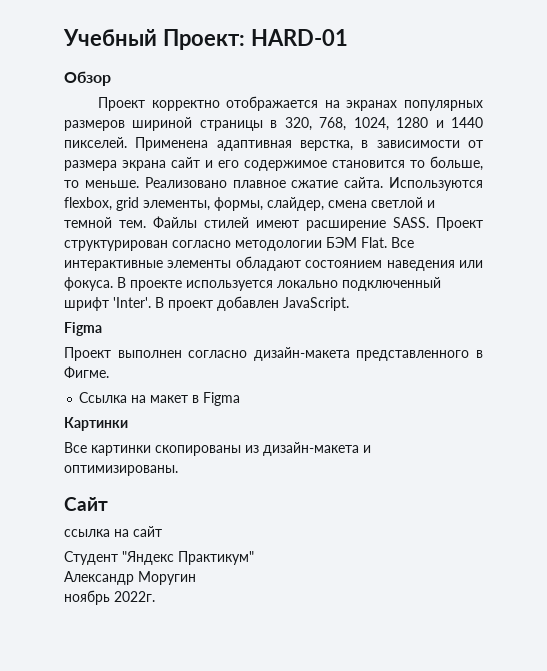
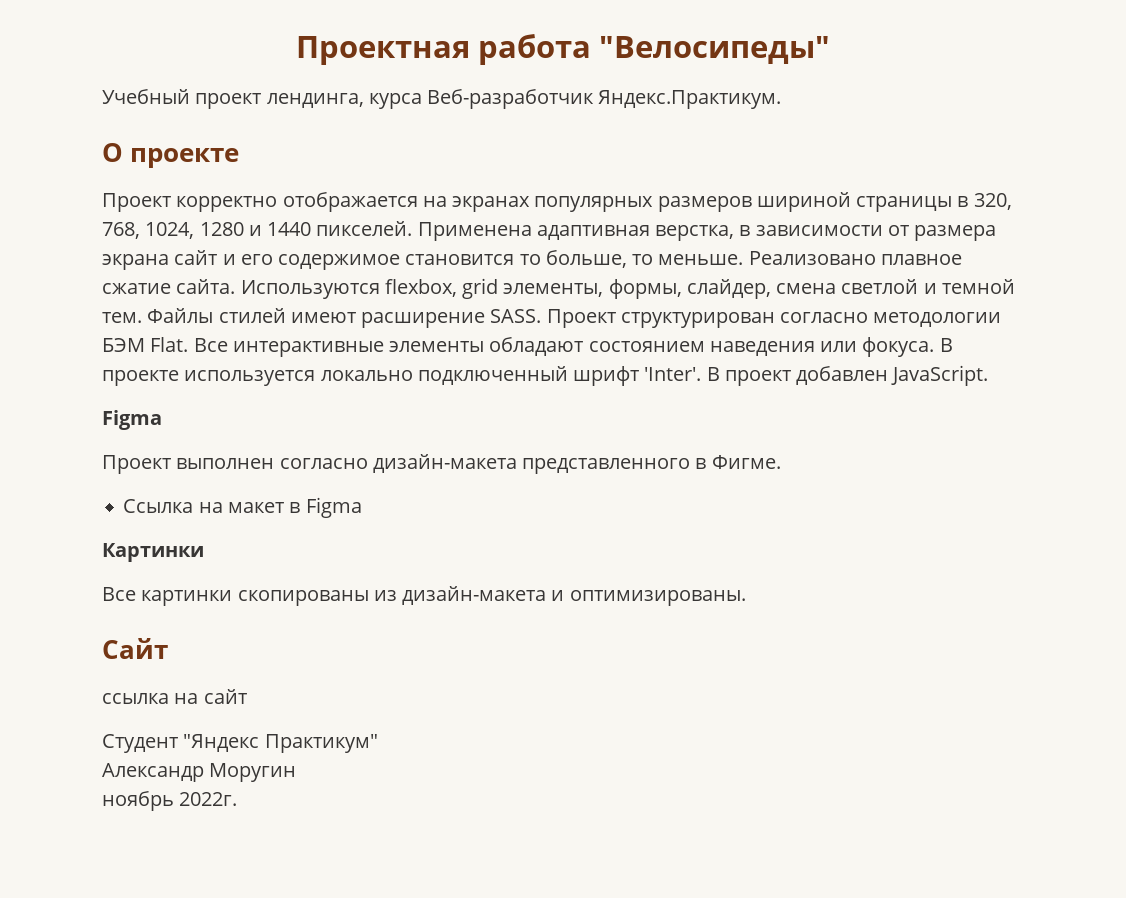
- Учебный Проект: HARD-01
- Обзор
+ Проектная работа "Велосипеды"
+ Учебный проект лендинга, курса Веб-разработчик Яндекс.Практикум.
+ О проекте

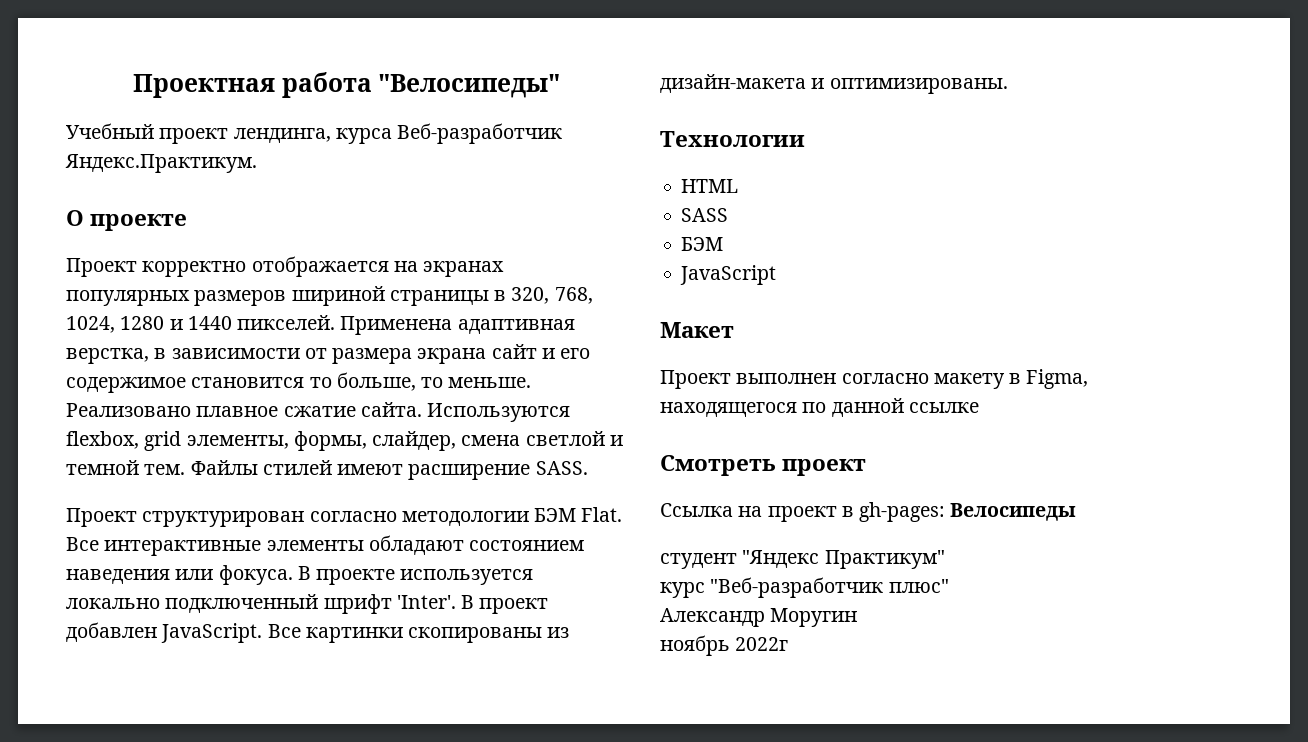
- Файлы стилей имеют расширение SASS. Проект структурирован согласно методологии БЭМ Flat.
+ Файлы стилей имеют расширение SASS.
+ Проект структурирован согласно методологии БЭМ Flat.
- В проект добавлен JavaScript.
- Figma
- Проект выполнен согласно дизайн-макета представленного в Фигме.
- Ссылка на макет в Figma
- Картинки
- Все картинки скопированы из дизайн-макета и оптимизированы.
+ В проект добавлен JavaScript. Все картинки скопированы из дизайн-макета и оптимизированы.
- Сайт
- ссылка на сайт
- Студент "Яндекс Практикум"
+ Технологии
+ HTML
+ SASS
+ БЭМ
+ JavaScript
+ Макет
+ Проект выполнен согласно макету в Figma, находящегося по данной ссылке
+ Смотреть проект
+ Ссылка на проект в gh-pages: Велосипеды
+ студент "Яндекс Практикум"
+ курс "Веб-разработчик плюс"
- ноябрь 2022г.
+ ноябрь 2022г

